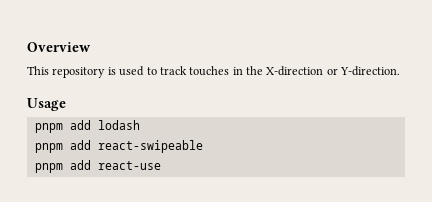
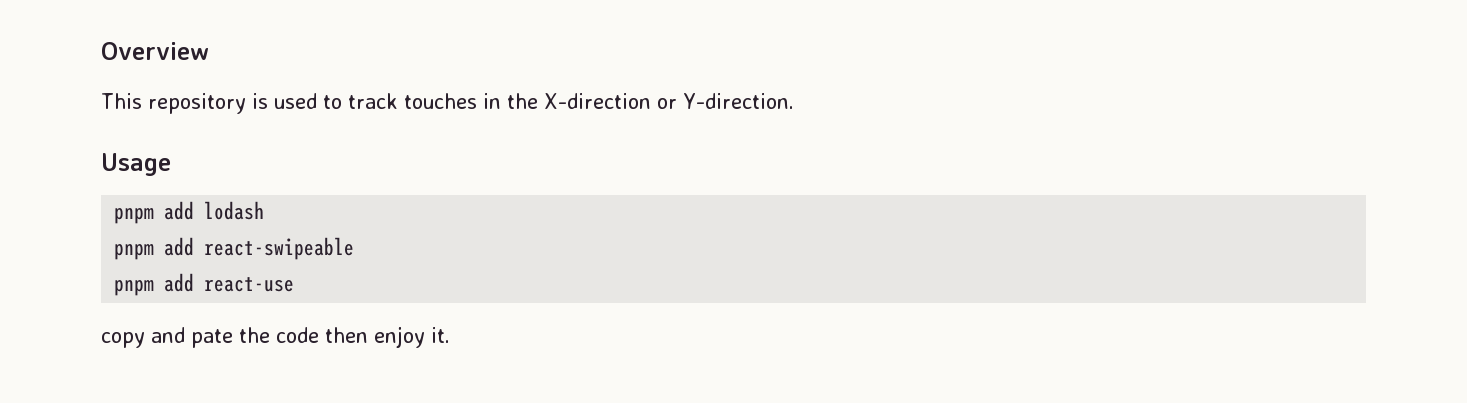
+ copy and pate the code then enjoy it.

